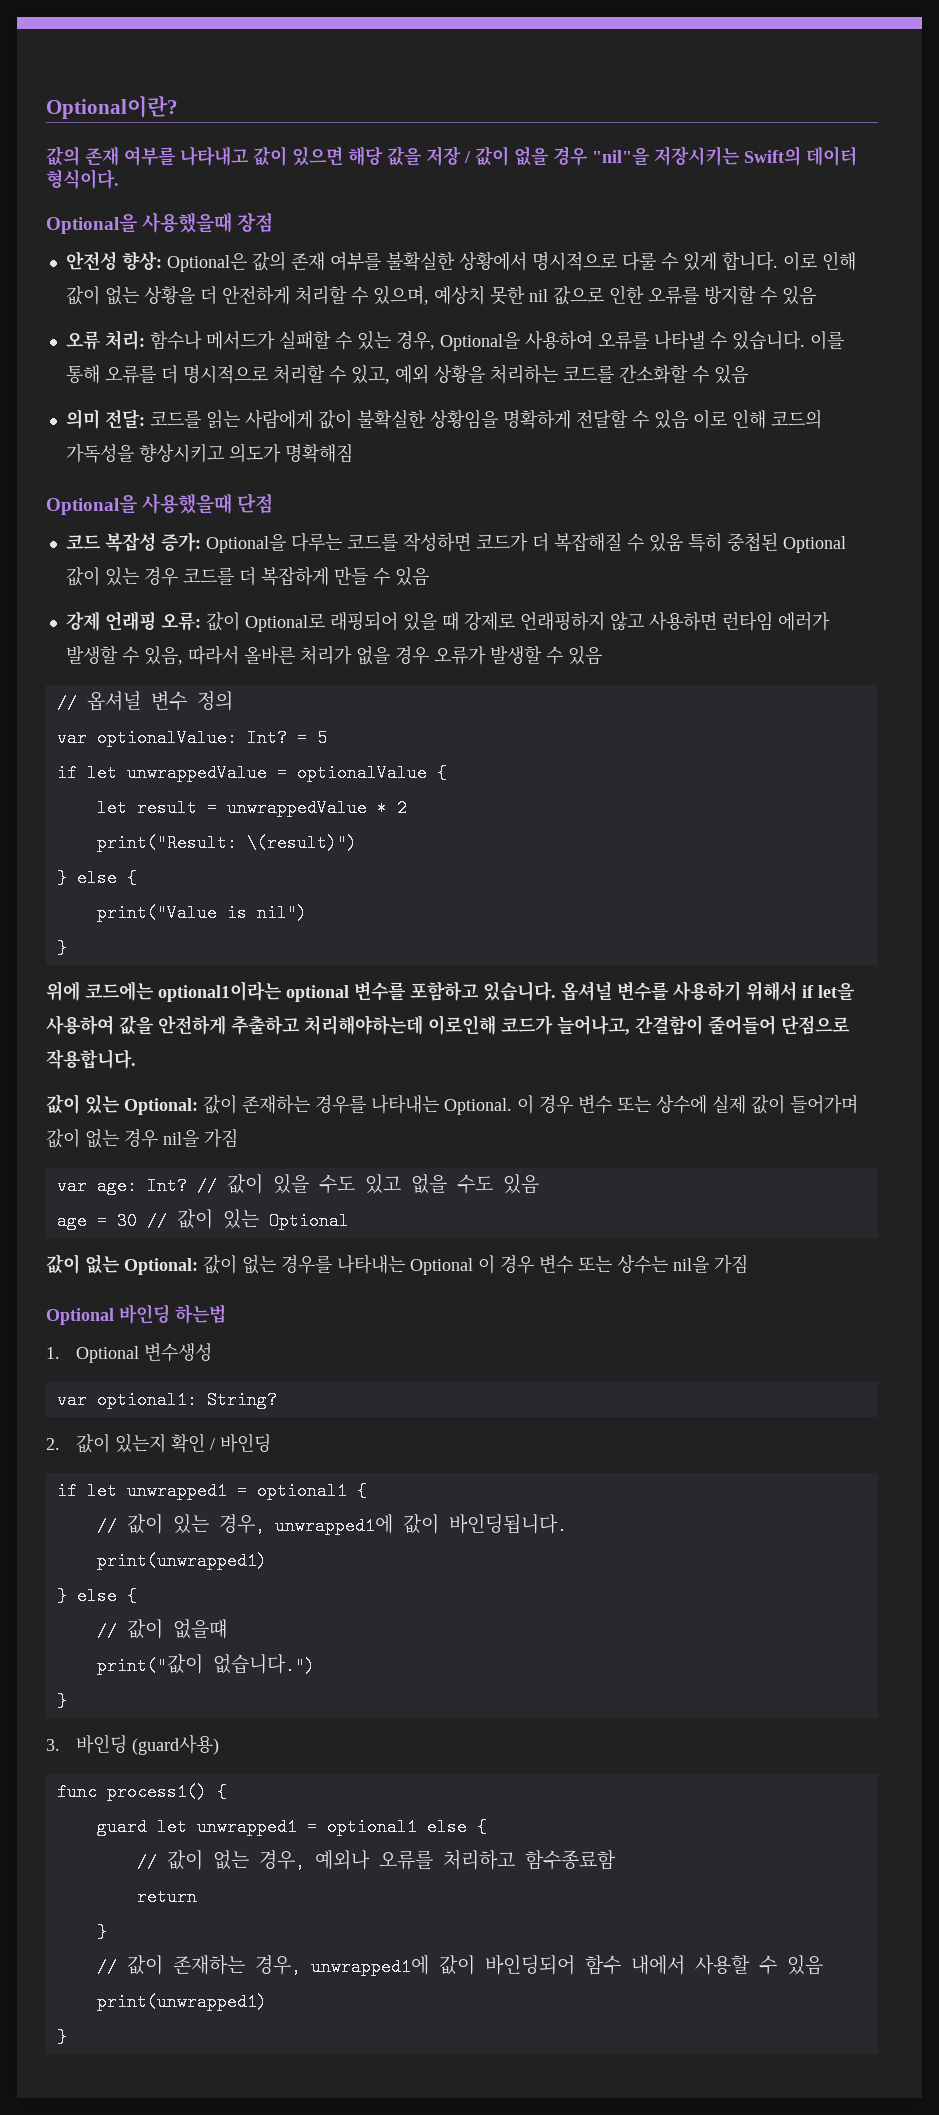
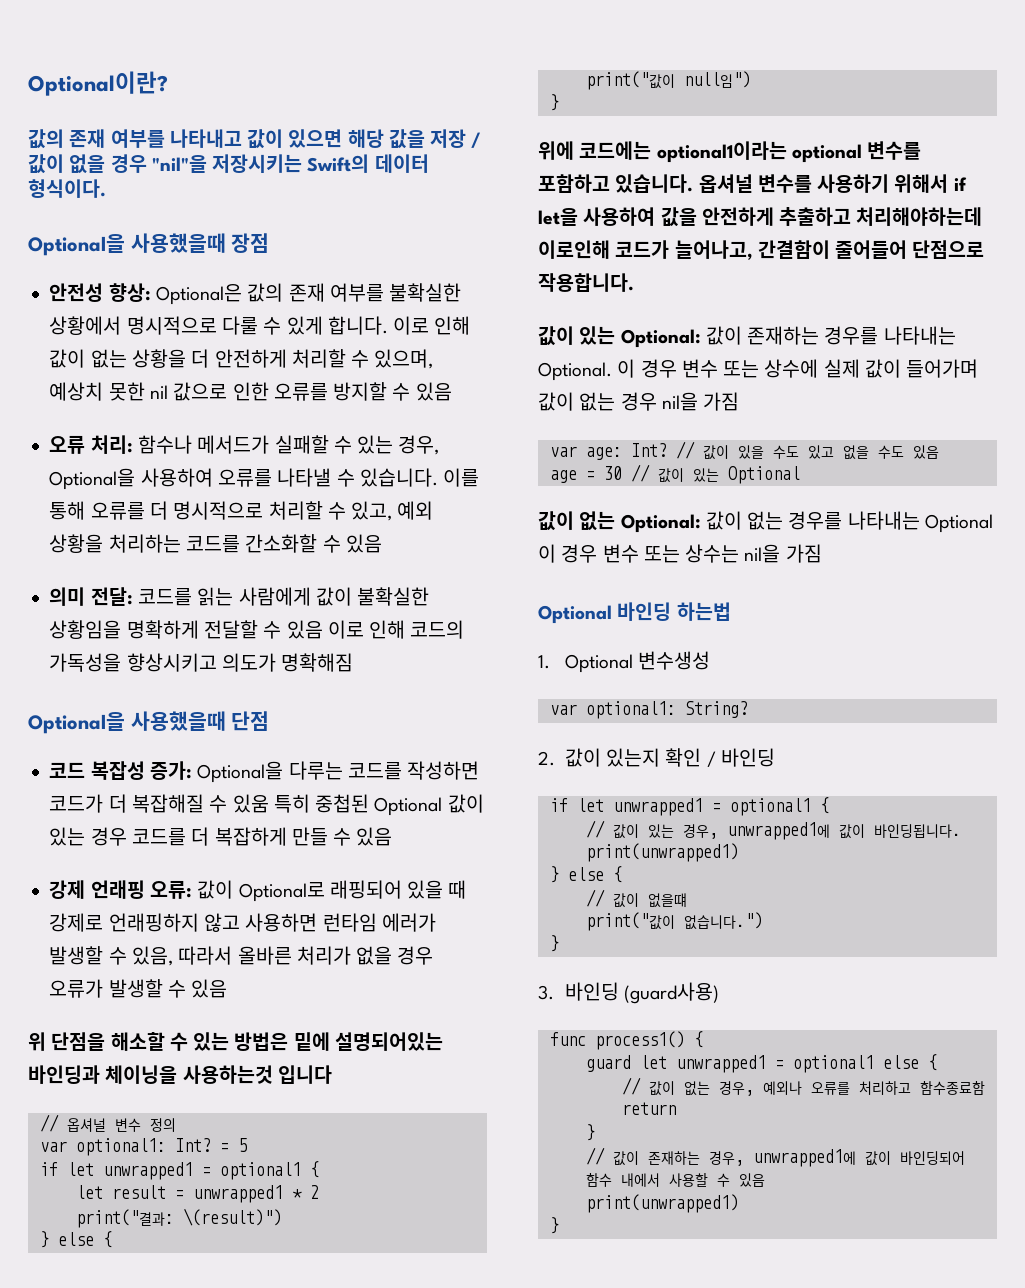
+ 위 단점을 해소할 수 있는 방법은 밑에 설명되어있는 바인딩과 체이닝을 사용하는것 입니다
- var optionalValue: Int?
+ var optional1: Int?
  = 5
- if let unwrappedValue = optionalValue {
+ if let unwrapped1 = optional1 {
- let result = unwrappedValue * 2
+ let result = unwrapped1 * 2
- print("Result: \(result)")
+ print("결과: \(result)")
- print("Value is nil")
+ print("값이 null임")

